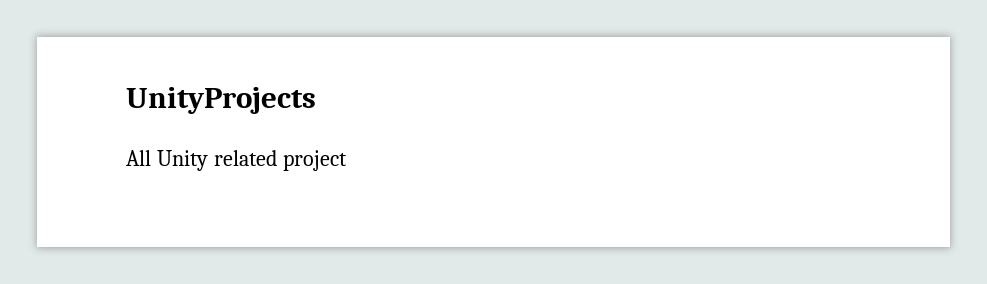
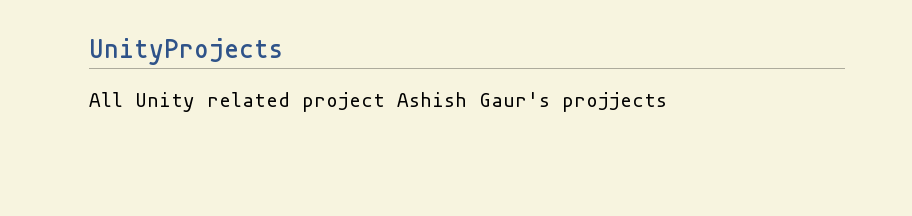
- All Unity related project
+ All Unity related project Ashish Gaur's projjects

